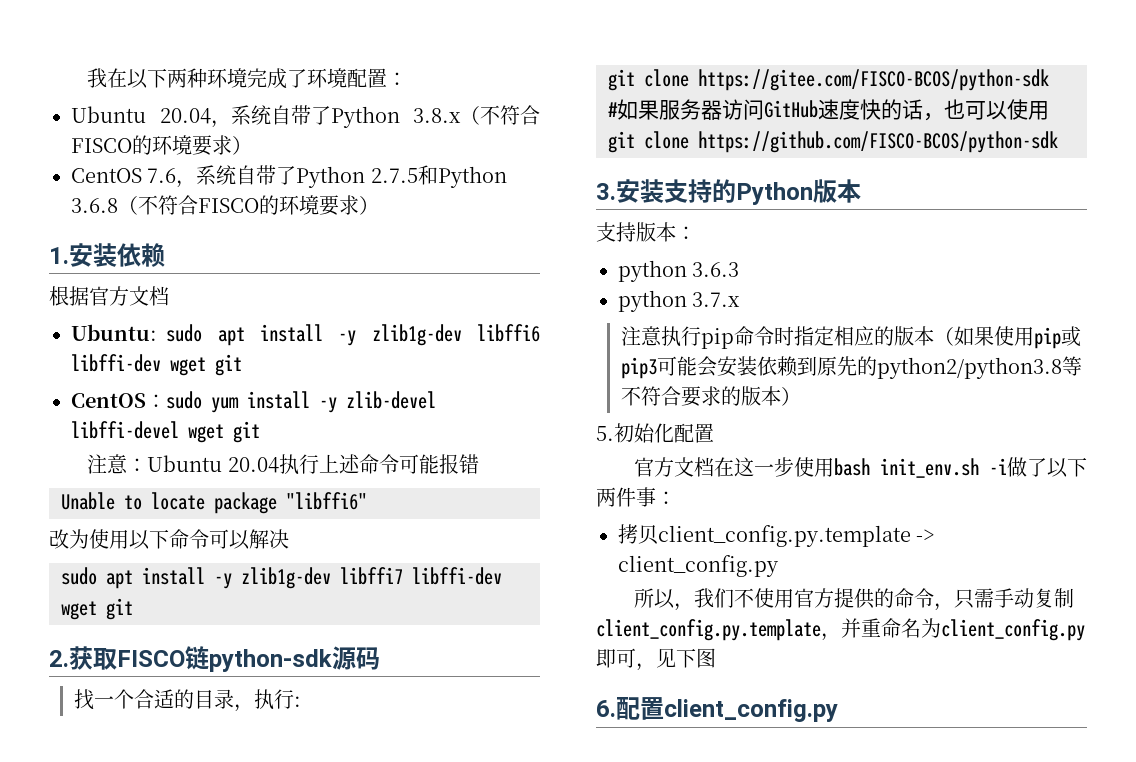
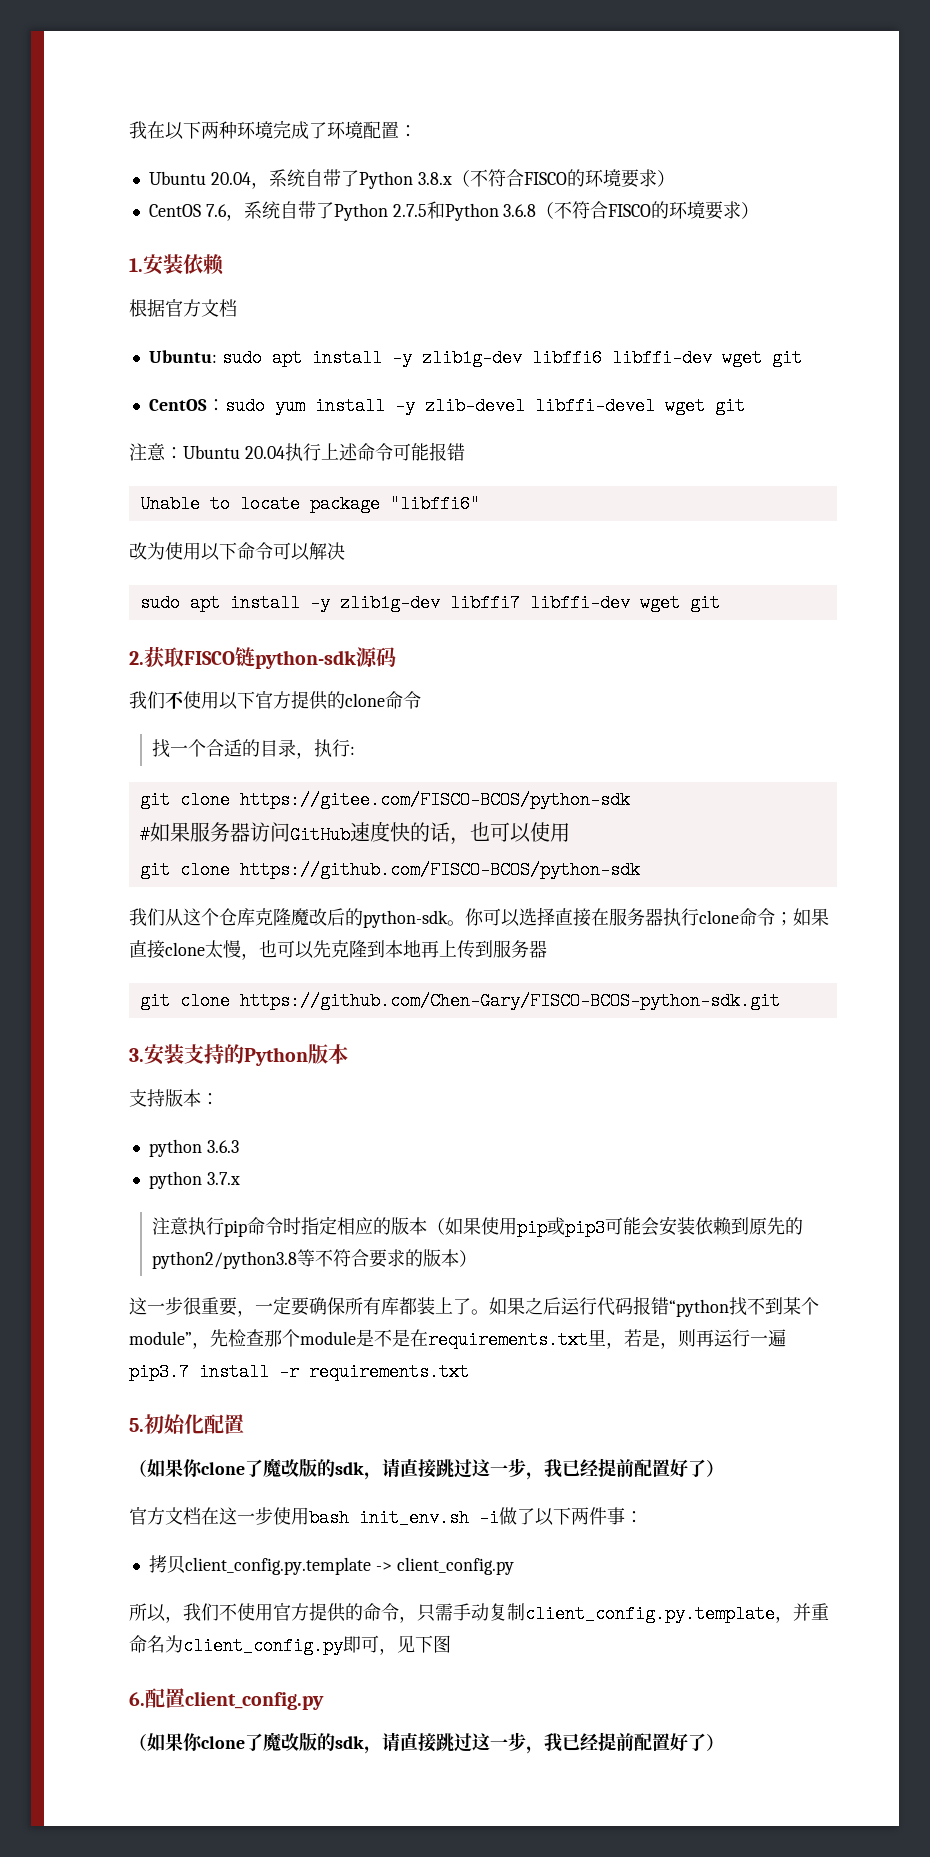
+ 我们不使用以下官方提供的clone命令
+ 我们从这个仓库克隆魔改后的python-sdk。你可以选择直接在服务器执行clone命令；如果直接clone太慢，也可以先克隆到本地再上传到服务器
+ git clone https://github.com/Chen-Gary/FISCO-BCOS-python-sdk.git
+ 这一步很重要，一定要确保所有库都装上了。如果之后运行代码报错“python找不到某个module”，先检查那个module是不是在requirements.txt里，若是，则再运行一遍pip3.7 install -r requirements.txt
  5.初始化配置
+ （如果你clone了魔改版的sdk，请直接跳过这一步，我已经提前配置好了）
  6.配置client_config.py
+ （如果你clone了魔改版的sdk，请直接跳过这一步，我已经提前配置好了）

